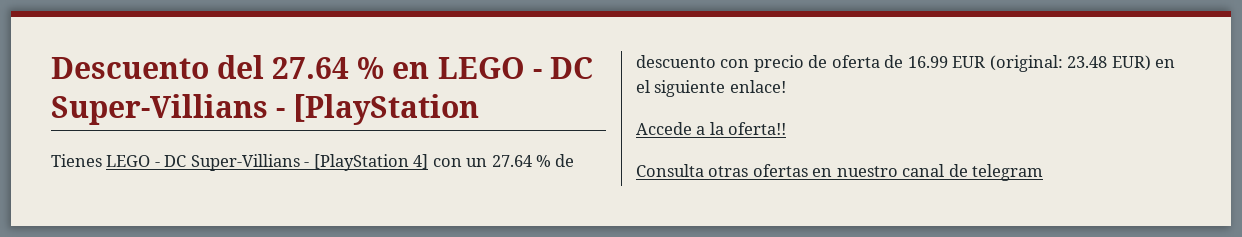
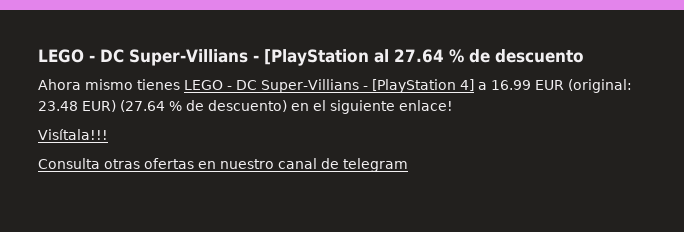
- Descuento del 27.64 % en LEGO - DC Super-Villians - [PlayStation
- Tienes LEGO - DC Super-Villians - [PlayStation 4] con un 27.64 % de descuento con precio de oferta de 16.99 EUR (original: 23.48 EUR) en el siguiente enlace!
+ LEGO - DC Super-Villians - [PlayStation al 27.64 % de descuento
+ Ahora mismo tienes LEGO - DC Super-Villians - [PlayStation 4] a 16.99 EUR (original: 23.48 EUR) (27.64 % de descuento) en el siguiente enlace!
- Accede a la oferta!!
+ Visítala!!!

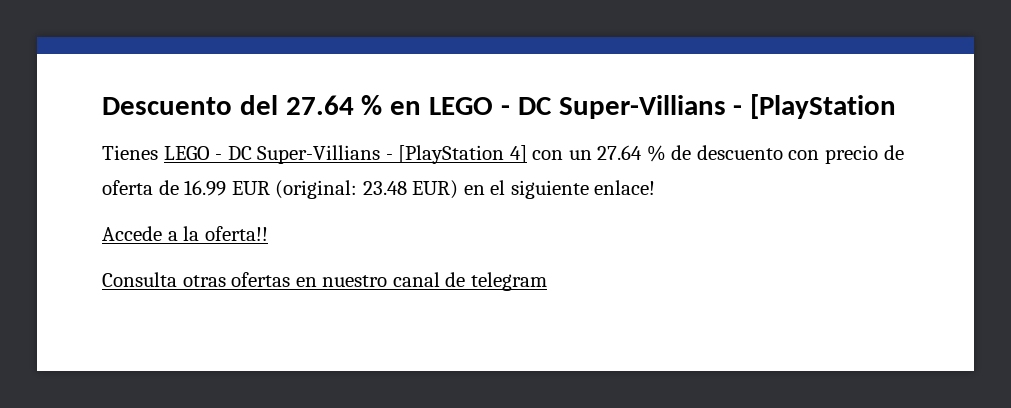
- LEGO - DC Super-Villians - [PlayStation al 27.64 % de descuento
- Ahora mismo tienes LEGO - DC Super-Villians - [PlayStation 4] a 16.99 EUR (original: 23.48 EUR) (27.64 % de descuento) en el siguiente enlace!
+ Descuento del 27.64 % en LEGO - DC Super-Villians - [PlayStation
+ Tienes LEGO - DC Super-Villians - [PlayStation 4] con un 27.64 % de descuento con precio de oferta de 16.99 EUR (original: 23.48 EUR) en el siguiente enlace!
- Visítala!!!
+ Accede a la oferta!!

